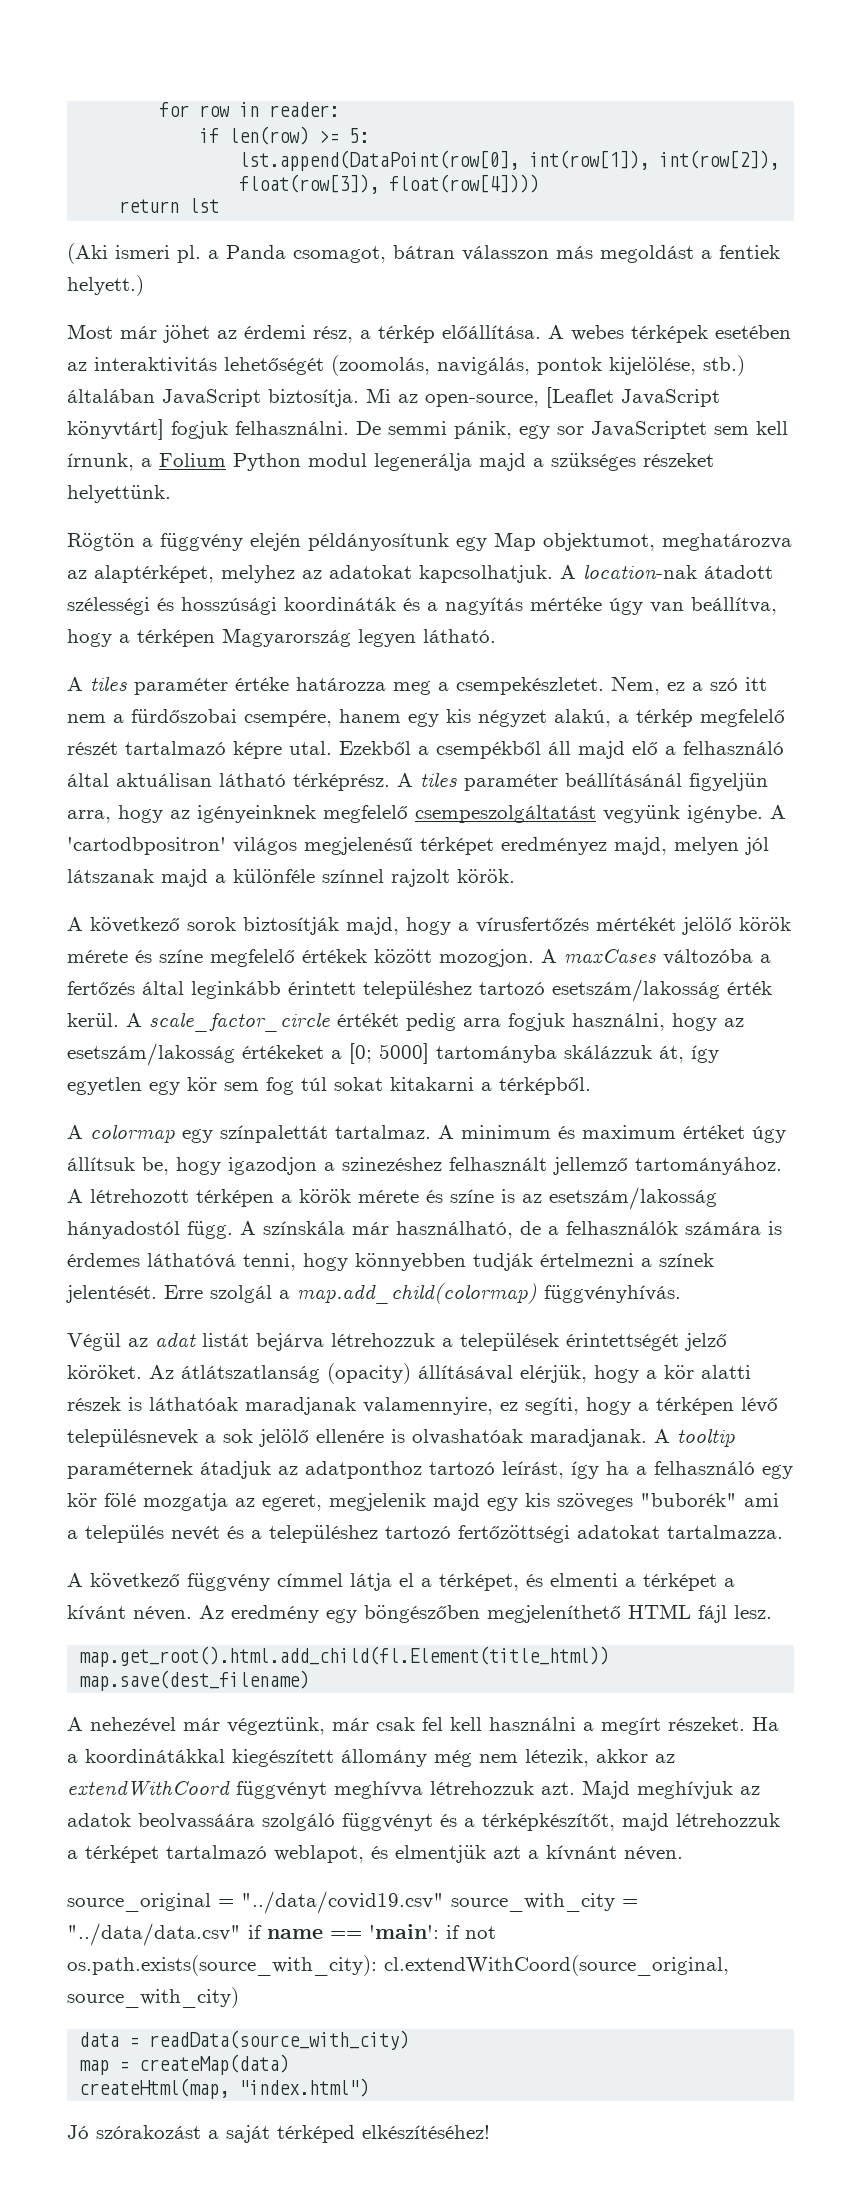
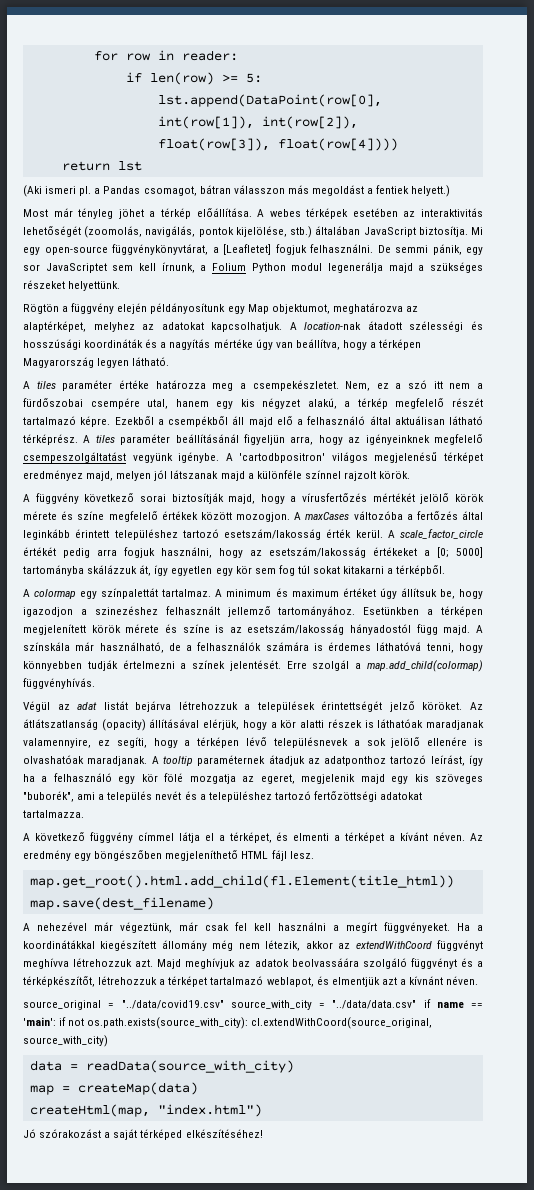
- (Aki ismeri pl. a Panda csomagot, bátran válasszon más megoldást a fentiek helyett.)
+ (Aki ismeri pl. a Pandas csomagot, bátran válasszon más megoldást a fentiek helyett.)
- Most már jöhet az érdemi rész, a térkép előállítása.
+ Most már tényleg jöhet a térkép előállítása.
- Mi az open-source, [Leaflet JavaScript könyvtárt] fogjuk felhasználni.
+ Mi egy open-source függvénykönyvtárat, a [Leafletet] fogjuk felhasználni.
- Nem, ez a szó itt nem a fürdőszobai csempére, hanem egy kis négyzet alakú, a térkép megfelelő részét tartalmazó képre utal.
+ Nem, ez a szó itt nem a fürdőszobai csempére utal, hanem egy kis négyzet alakú, a térkép megfelelő részét tartalmazó képre.
- A következő sorok biztosítják majd, hogy a vírusfertőzés mértékét jelölő körök mérete és színe megfelelő értékek között mozogjon.
+ A függvény következő sorai biztosítják majd, hogy a vírusfertőzés mértékét jelölő körök mérete és színe megfelelő értékek között mozogjon.
- A létrehozott térképen a körök mérete és színe is az esetszám/lakosság hányadostól függ.
+ Esetünkben a térképen megjelenített körök mérete és színe is az esetszám/lakosság hányadostól függ majd.
- A tooltip paraméternek átadjuk az adatponthoz tartozó leírást, így ha a felhasználó egy kör fölé mozgatja az egeret, megjelenik majd egy kis szöveges "buborék" ami a település nevét és a településhez tartozó fertőzöttségi adatokat tartalmazza.
+ A tooltip paraméternek átadjuk az adatponthoz tartozó leírást, így ha a felhasználó egy kör fölé mozgatja az egeret, megjelenik majd egy kis szöveges "buborék", ami a település nevét és a településhez tartozó fertőzöttségi adatokat tartalmazza.
- A nehezével már végeztünk, már csak fel kell használni a megírt részeket.
+ A nehezével már végeztünk, már csak fel kell használni a megírt függvényeket.
- Majd meghívjuk az adatok beolvassáára szolgáló függvényt és a térképkészítőt, majd létrehozzuk a térképet tartalmazó weblapot, és elmentjük azt a kívnánt néven.
+ Majd meghívjuk az adatok beolvassáára szolgáló függvényt és a térképkészítőt, létrehozzuk a térképet tartalmazó weblapot, és elmentjük azt a kívnánt néven.

